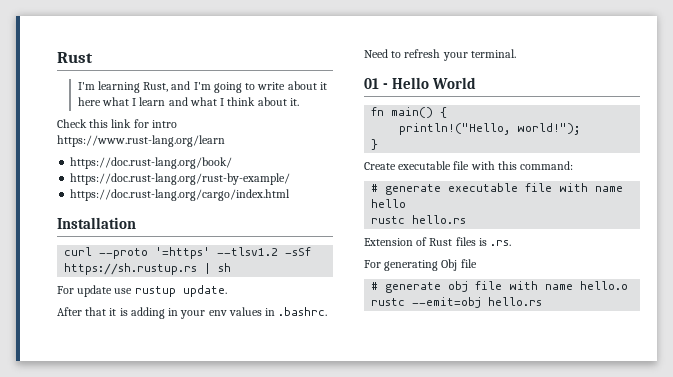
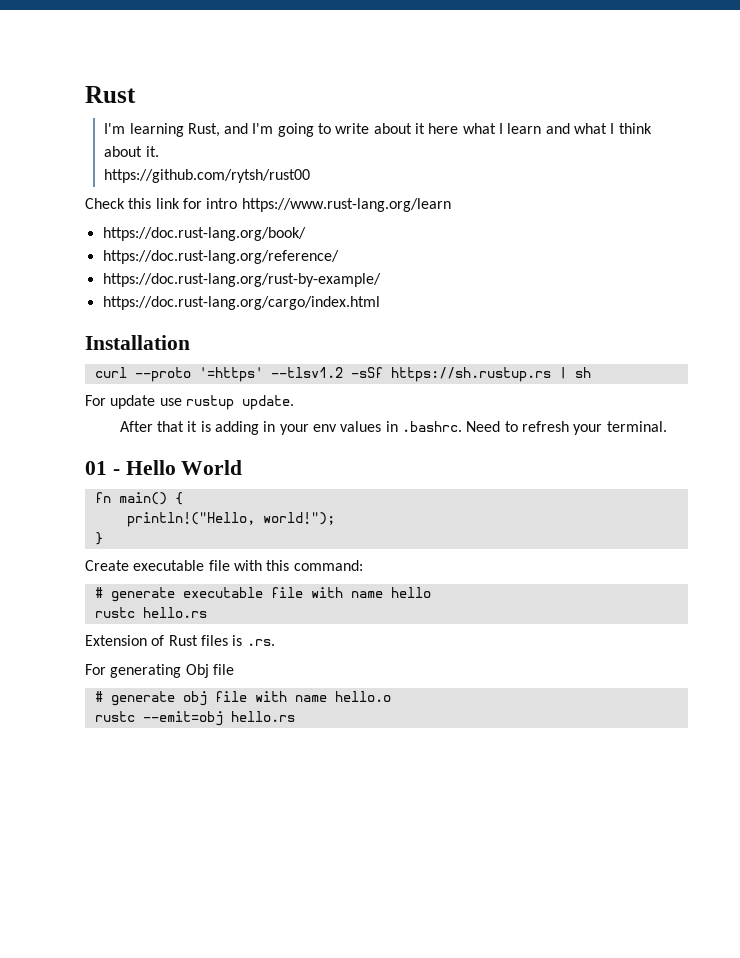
+ https://github.com/rytsh/rust00
+ https://doc.rust-lang.org/reference/

